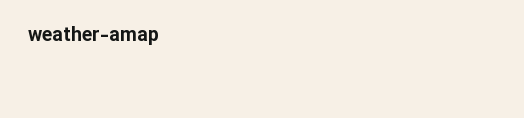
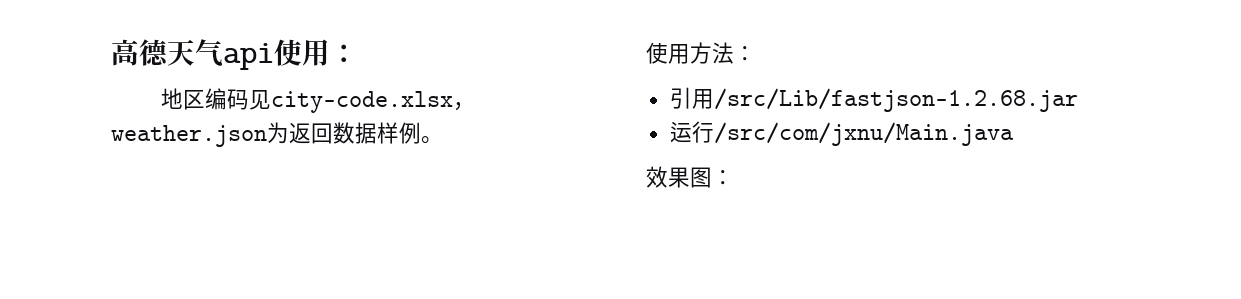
- weather-amap
+ 高德天气api使用：
+ 地区编码见city-code.xlsx，weather.json为返回数据样例。
+ 使用方法：
+ 引用/src/Lib/fastjson-1.2.68.jar
+ 运行/src/com/jxnu/Main.java
+ 效果图：

